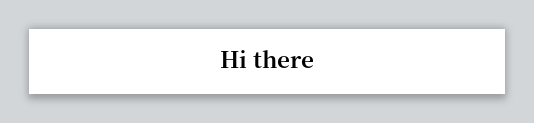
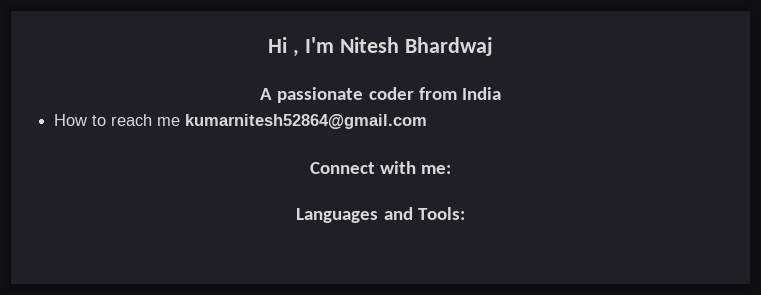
- Hi there
+ Hi , I'm Nitesh Bhardwaj
+ A passionate coder from India
+ How to reach me kumarnitesh52864@gmail.com
+ Connect with me:
+ Languages and Tools:

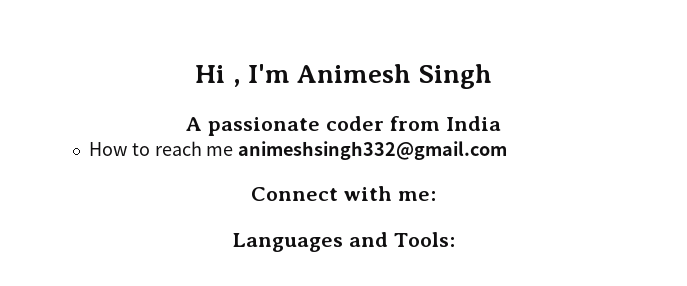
- Hi , I'm Nitesh Bhardwaj
+ Hi , I'm Animesh Singh
- How to reach me kumarnitesh52864@gmail.com
+ How to reach me animeshsingh332@gmail.com

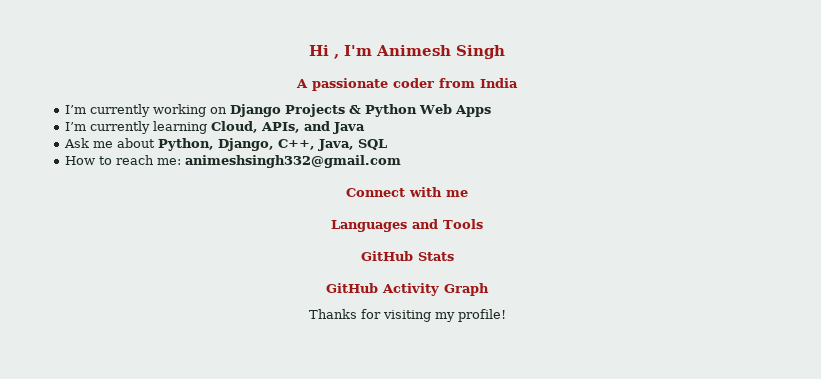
+ I’m currently working on Django Projects & Python Web Apps
+ I’m currently learning Cloud, APIs, and Java
+ Ask me about Python, Django, C++, Java, SQL
- How to reach me animeshsingh332@gmail.com
+ How to reach me: animeshsingh332@gmail.com
- Connect with me:
+ Connect with me
- Languages and Tools:
+ Languages and Tools
+ GitHub Stats
+ GitHub Activity Graph
+ Thanks for visiting my profile!

